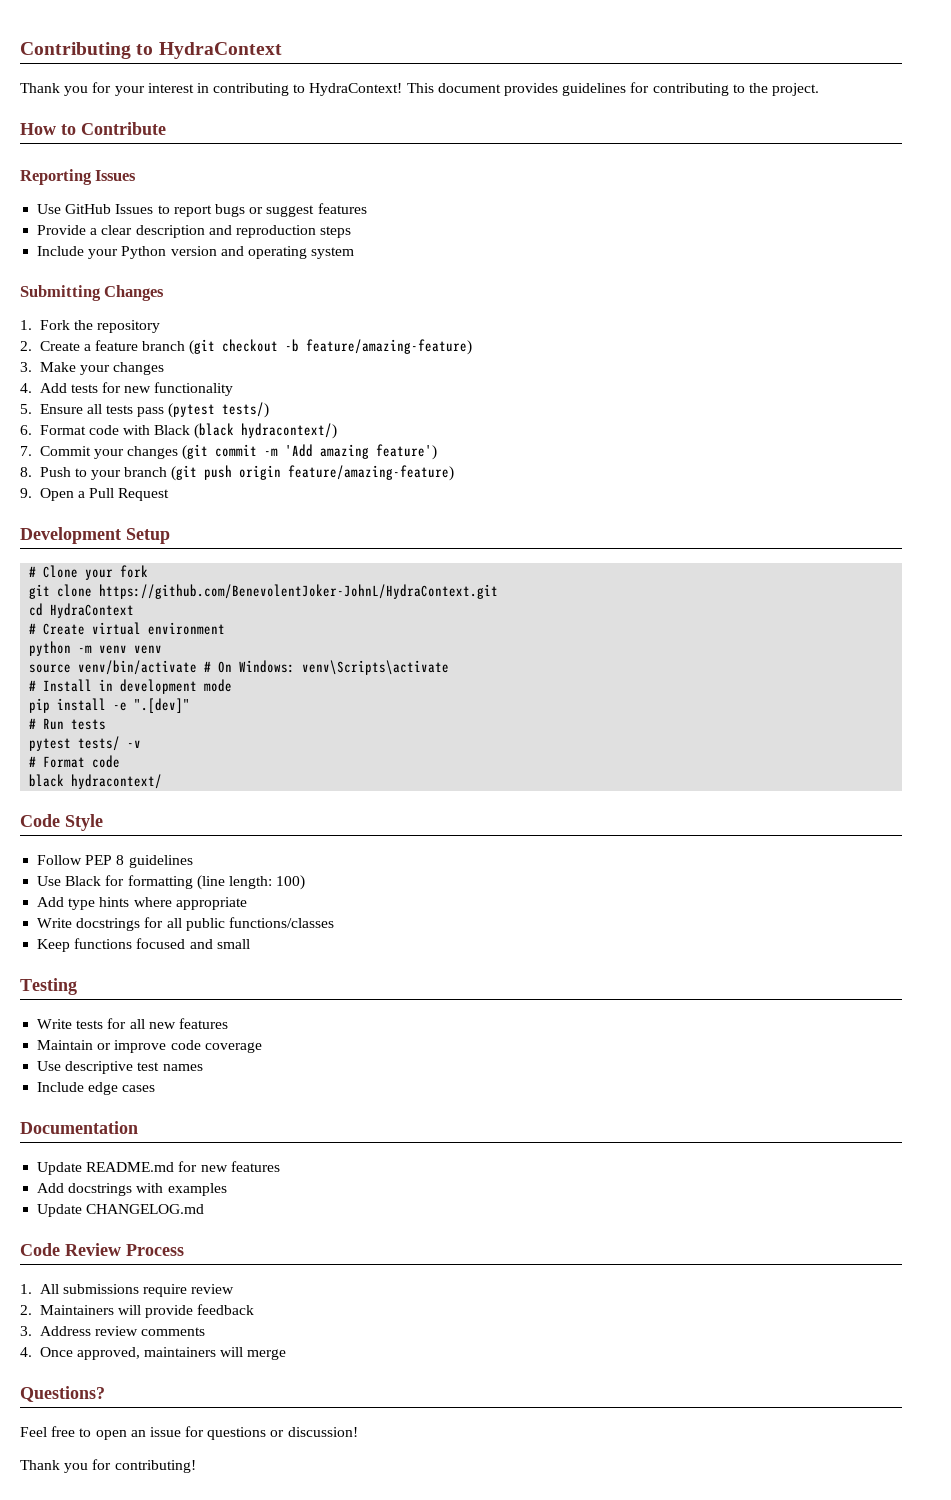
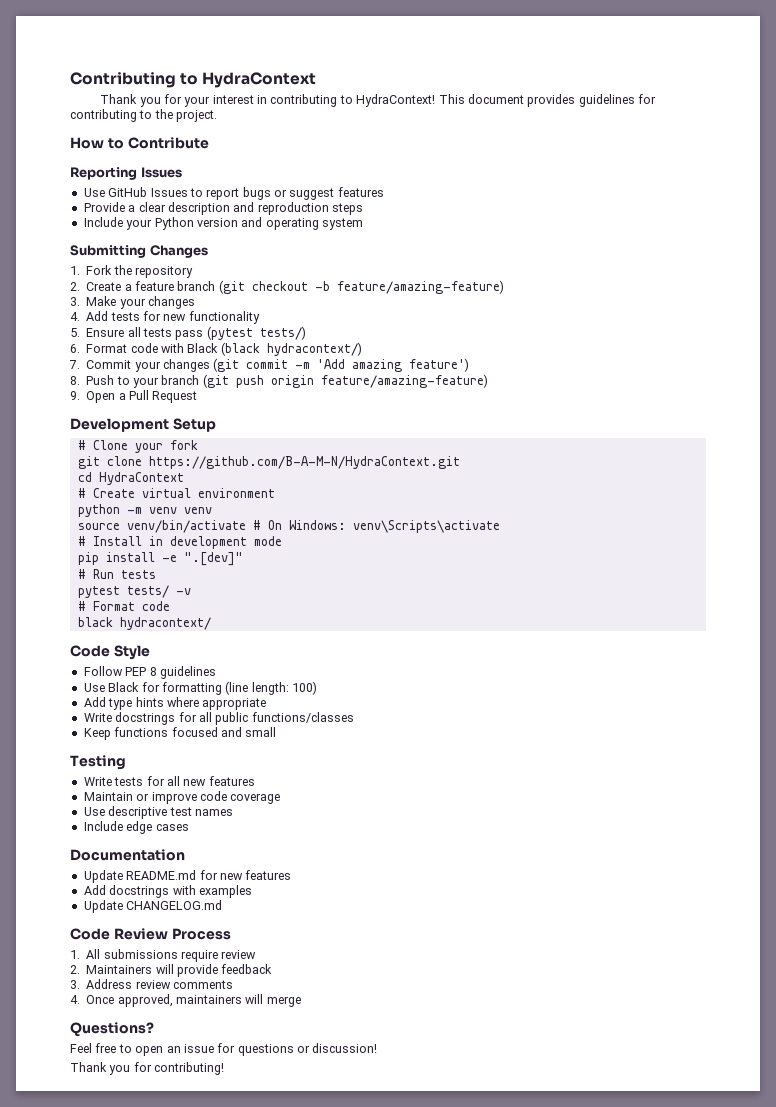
- git clone https://github.com/BenevolentJoker-JohnL/HydraContext.git
+ git clone https://github.com/B-A-M-N/HydraContext.git

